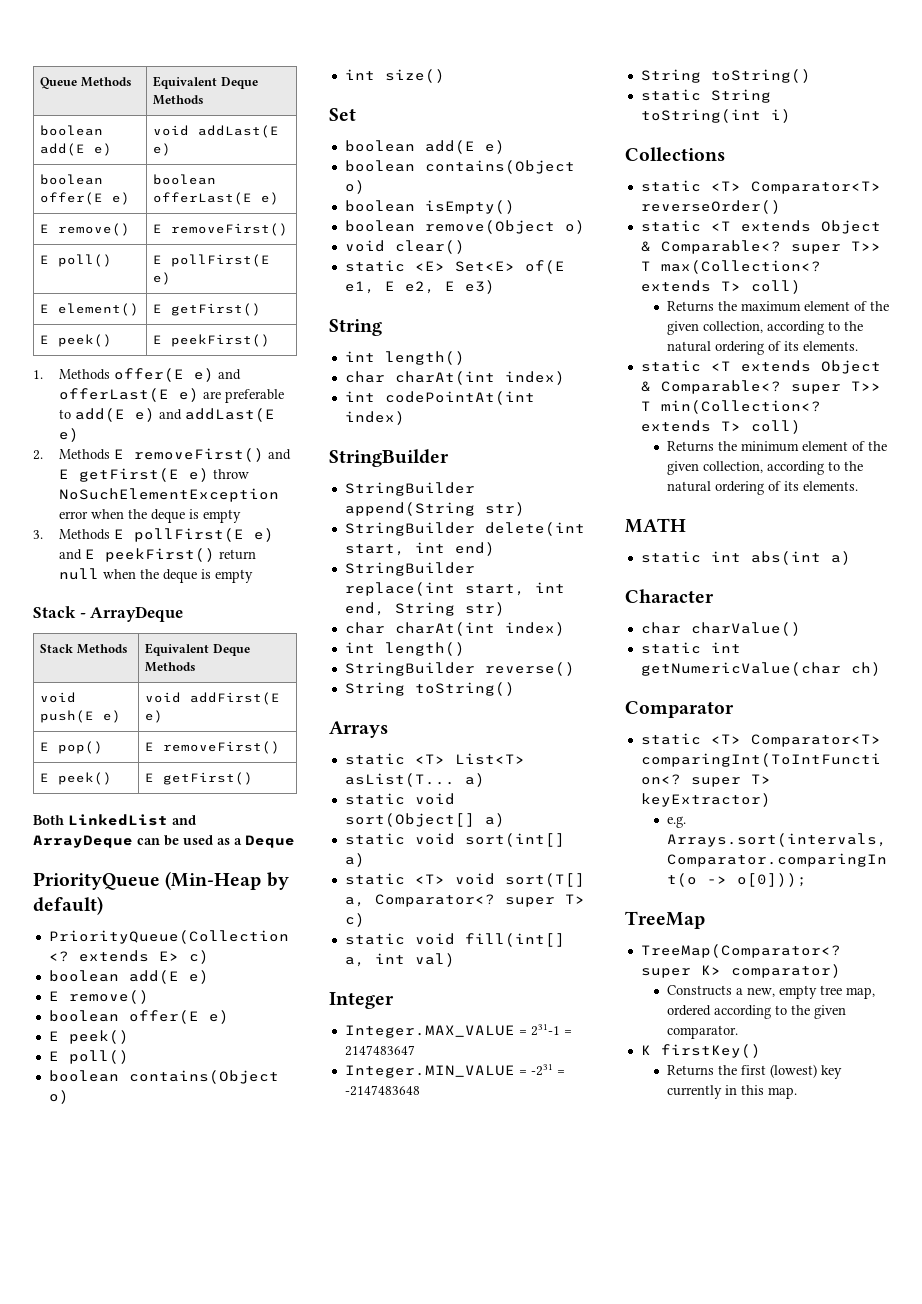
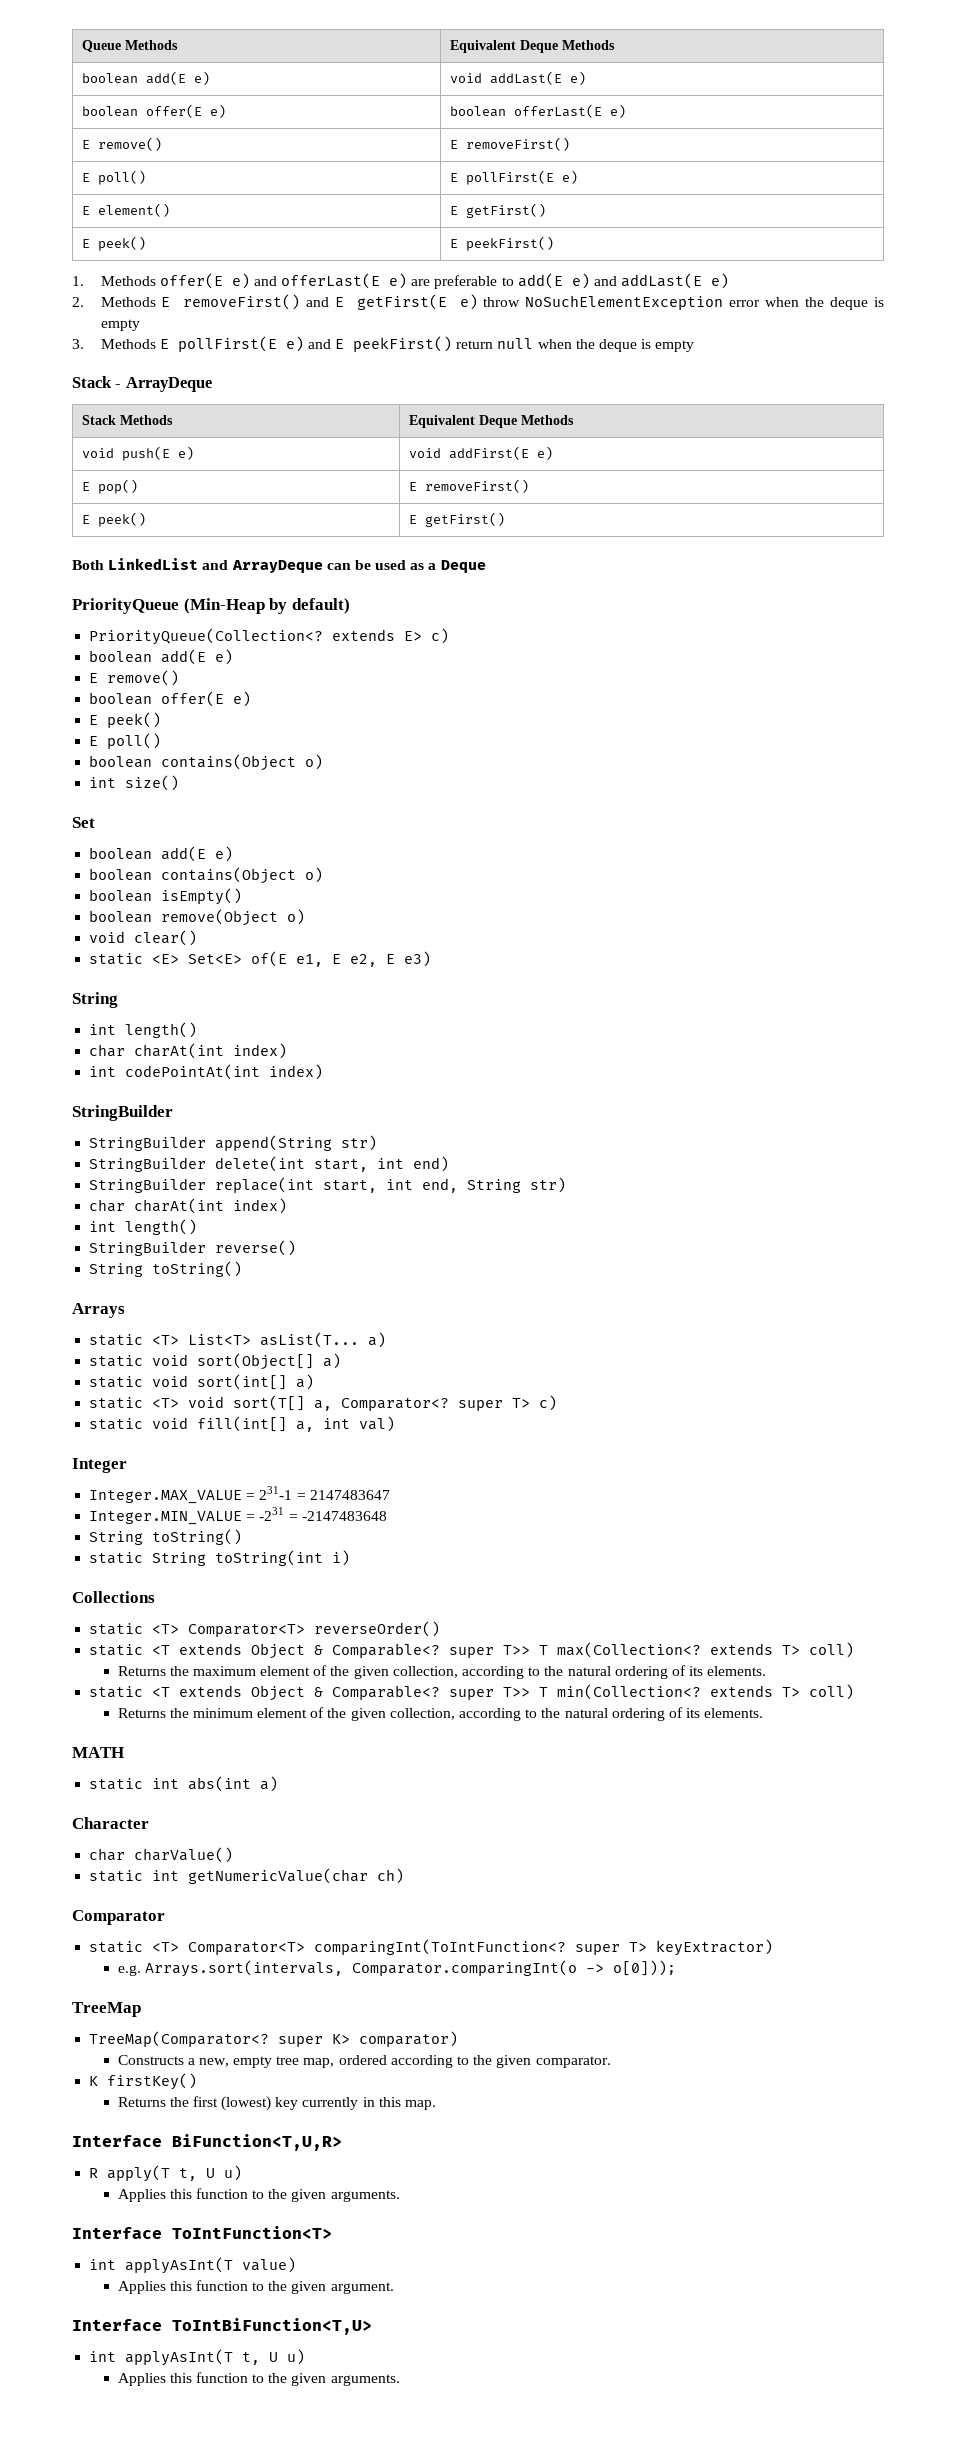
+ Interface BiFunction<T,U,R>
+ R apply(T t, U u)
+ Applies this function to the given arguments.
+ Interface ToIntFunction<T>
+ int applyAsInt(T value)
+ Applies this function to the given argument.
+ Interface ToIntBiFunction<T,U>
+ int applyAsInt(T t, U u)
+ Applies this function to the given arguments.

